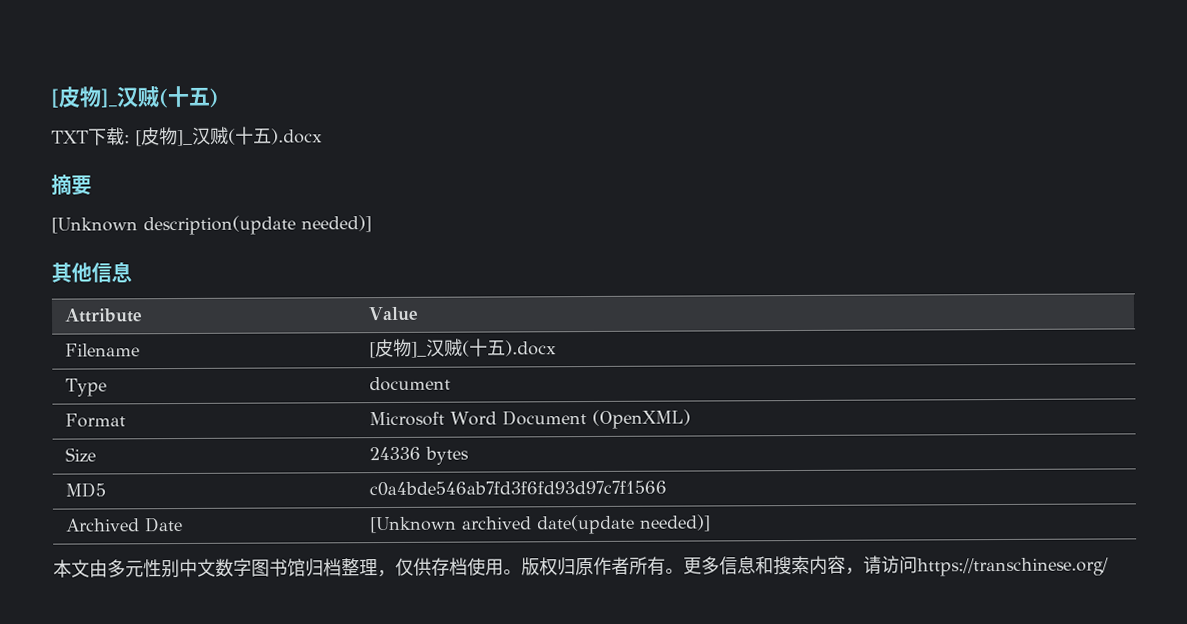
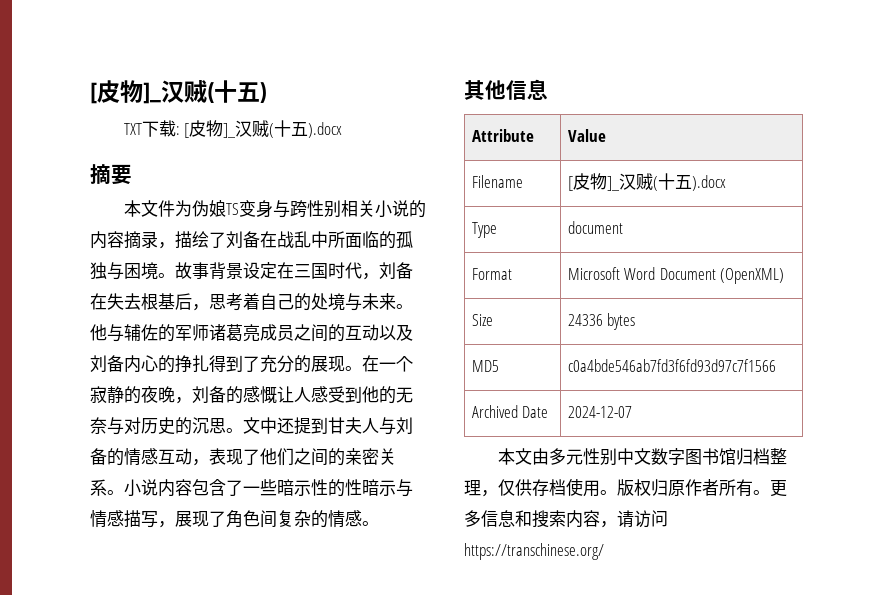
- [Unknown description(update needed)]
+ 本文件为伪娘TS变身与跨性别相关小说的内容摘录，描绘了刘备在战乱中所面临的孤独与困境。故事背景设定在三国时代，刘备在失去根基后，思考着自己的处境与未来。他与辅佐的军师诸葛亮成员之间的互动以及刘备内心的挣扎得到了充分的展现。在一个寂静的夜晚，刘备的感慨让人感受到他的无奈与对历史的沉思。文中还提到甘夫人与刘备的情感互动，表现了他们之间的亲密关系。小说内容包含了一些暗示性的性暗示与情感描写，展现了角色间复杂的情感。
- Archived Date | [Unknown archived date(update needed)]
+ Archived Date | 2024-12-07

